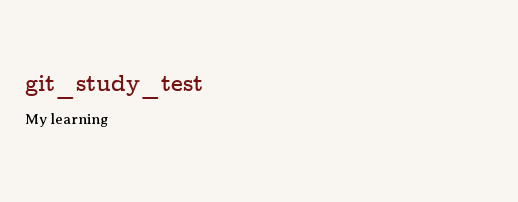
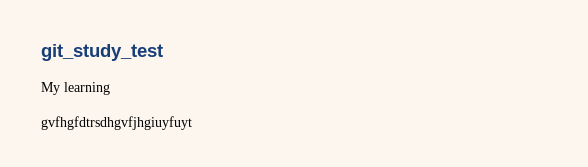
+ gvfhgfdtrsdhgvfjhgiuyfuyt

